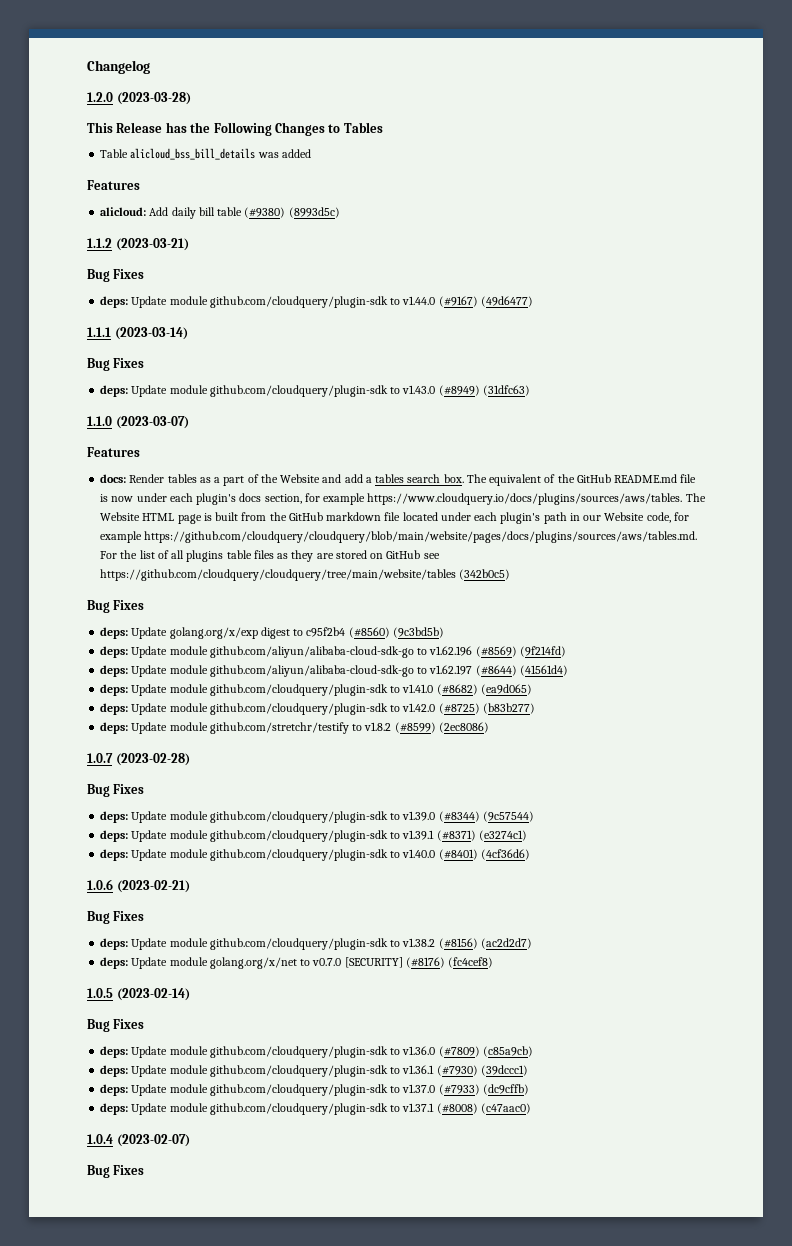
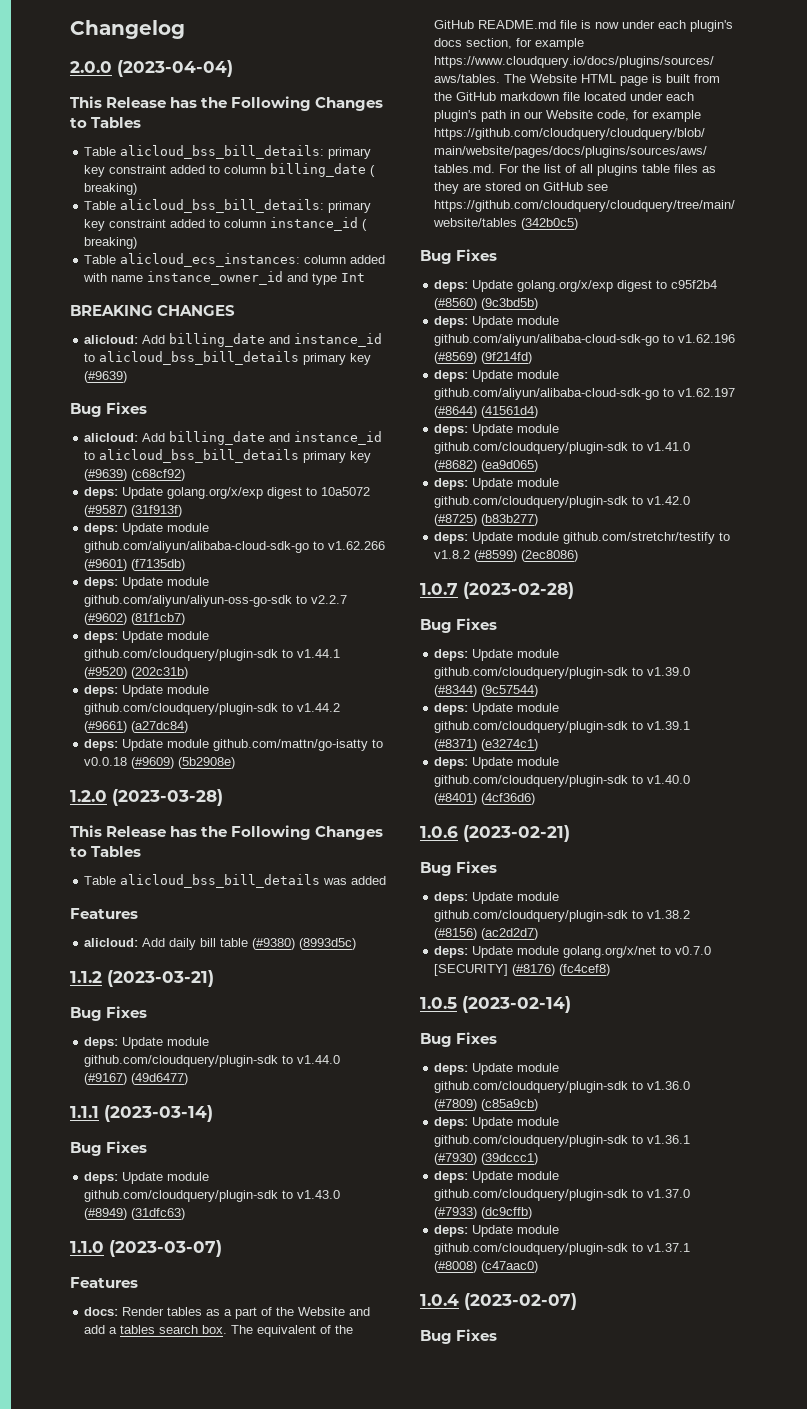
+ 2.0.0 (2023-04-04)
+ This Release has the Following Changes to Tables
+ Table alicloud_bss_bill_details: primary key constraint added to column billing_date ( breaking)
+ Table alicloud_bss_bill_details: primary key constraint added to column instance_id ( breaking)
+ Table alicloud_ecs_instances: column added with name instance_owner_id and type Int
+ BREAKING CHANGES
+ alicloud: Add billing_date and instance_id to alicloud_bss_bill_details primary key (#9639)
+ Bug Fixes
+ alicloud: Add billing_date and instance_id to alicloud_bss_bill_details primary key (#9639) (c68cf92)
+ deps: Update golang.org/x/exp digest to 10a5072 (#9587) (31f913f)
+ deps: Update module github.com/aliyun/alibaba-cloud-sdk-go to v1.62.266 (#9601) (f7135db)
+ deps: Update module github.com/aliyun/aliyun-oss-go-sdk to v2.2.7 (#9602) (81f1cb7)
+ deps: Update module github.com/cloudquery/plugin-sdk to v1.44.1 (#9520) (202c31b)
+ deps: Update module github.com/cloudquery/plugin-sdk to v1.44.2 (#9661) (a27dc84)
+ deps: Update module github.com/mattn/go-isatty to v0.0.18 (#9609) (5b2908e)

